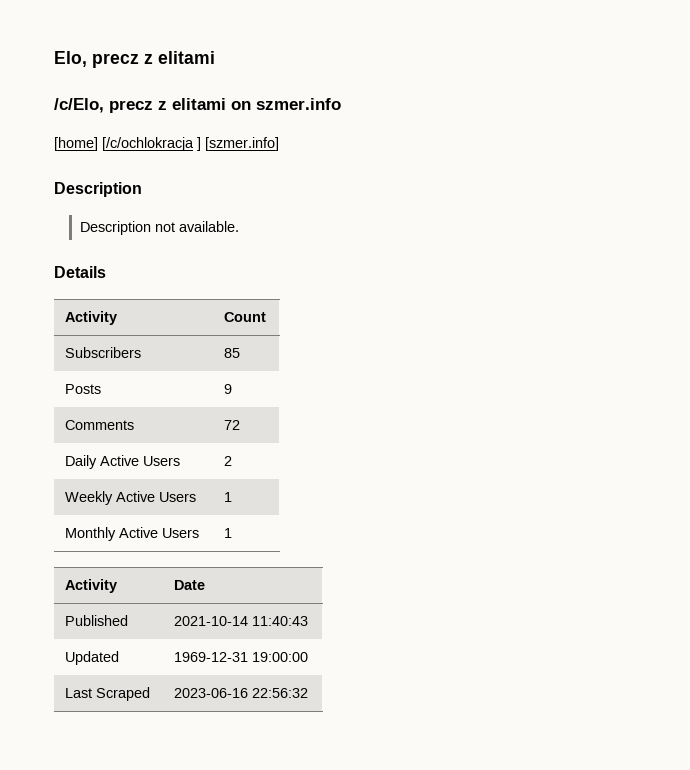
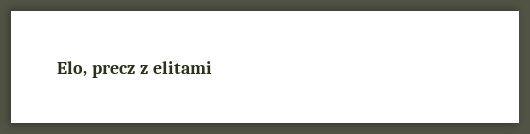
- /c/Elo, precz z elitami on szmer.info
- [home] [/c/ochlokracja ] [szmer.info]
- Description
- Description not available.
- Details
- Activity | Count
- Subscribers | 85
- Posts | 9
- Comments | 72
- Daily Active Users | 2
- Weekly Active Users | 1
- Monthly Active Users | 1
- Activity | Date
- Published | 2021-10-14 11:40:43
- Updated | 1969-12-31 19:00:00
- Last Scraped | 2023-06-16 22:56:32

